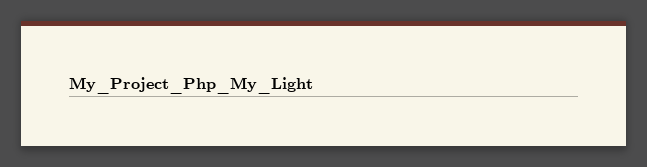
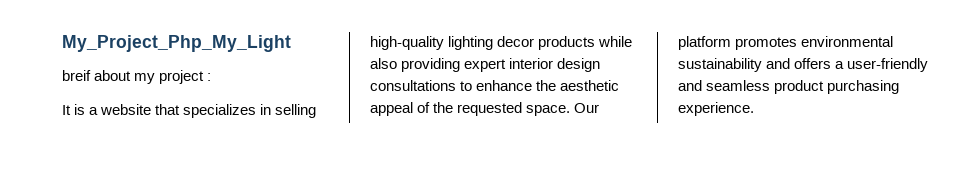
+ breif about my project :
+ It is a website that specializes in selling high-quality lighting decor products while also providing expert interior design consultations to enhance the aesthetic appeal of the requested space. Our platform promotes environmental sustainability and offers a user-friendly and seamless product purchasing experience.

